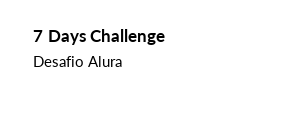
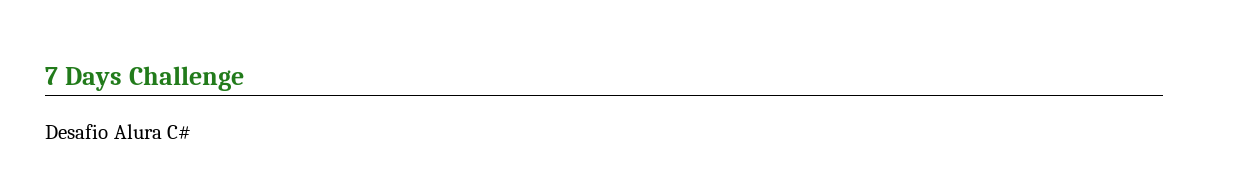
- Desafio Alura
+ Desafio Alura C#

